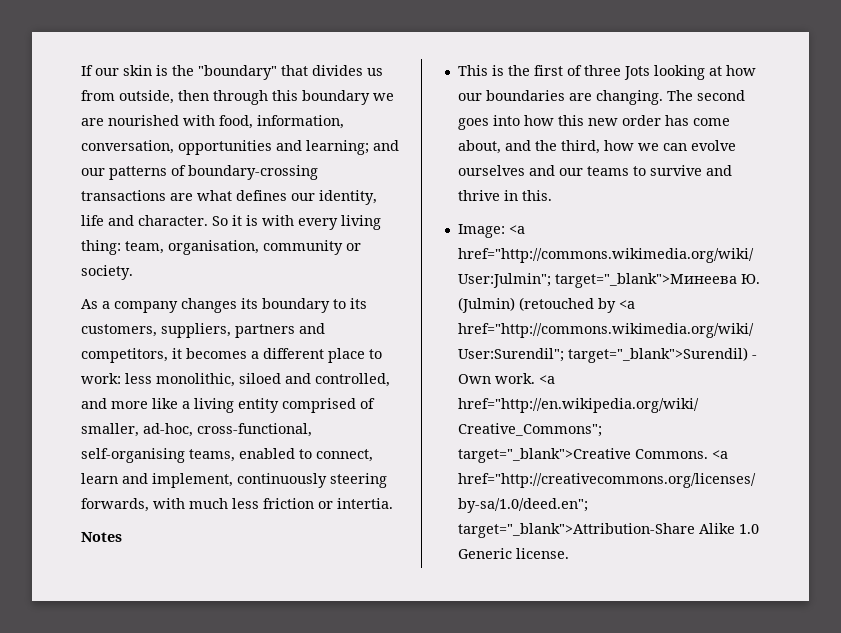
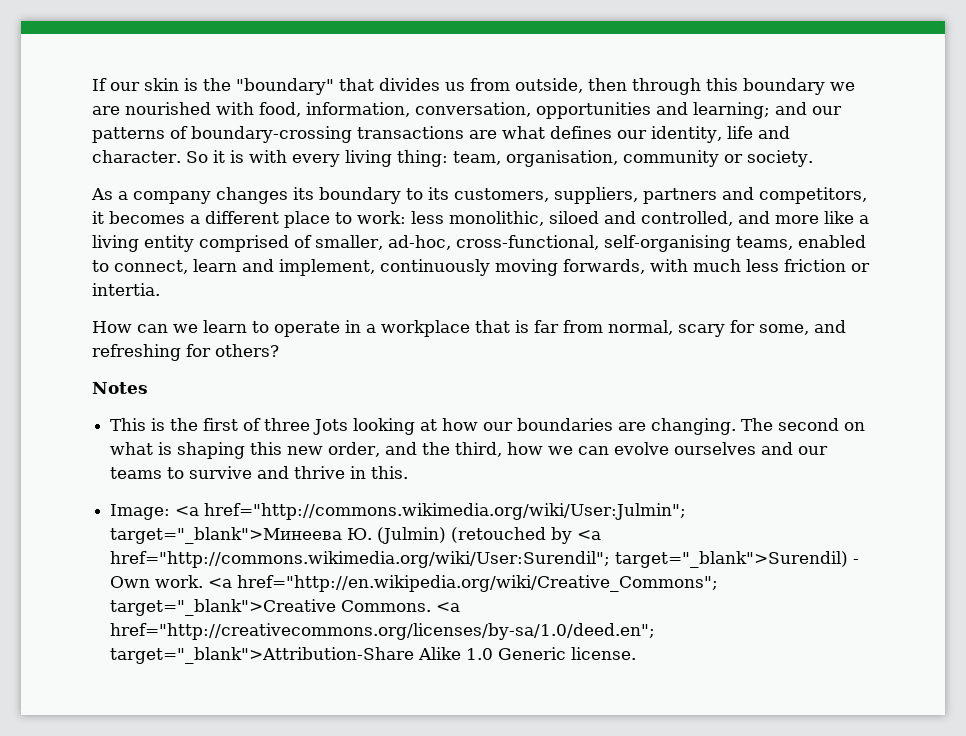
- As a company changes its boundary to its customers, suppliers, partners and competitors, it becomes a different place to work: less monolithic, siloed and controlled, and more like a living entity comprised of smaller, ad-hoc, cross-functional, self-organising teams, enabled to connect, learn and implement, continuously steering forwards, with much less friction or intertia.
+ As a company changes its boundary to its customers, suppliers, partners and competitors, it becomes a different place to work: less monolithic, siloed and controlled, and more like a living entity comprised of smaller, ad-hoc, cross-functional, self-organising teams, enabled to connect, learn and implement, continuously moving forwards, with much less friction or intertia.
+ How can we learn to operate in a workplace that is far from normal, scary for some, and refreshing for others?
- The second goes into how this new order has come about, and the third, how we can evolve ourselves and our teams to survive and thrive in this.
+ The second on what is shaping this new order, and the third, how we can evolve ourselves and our teams to survive and thrive in this.

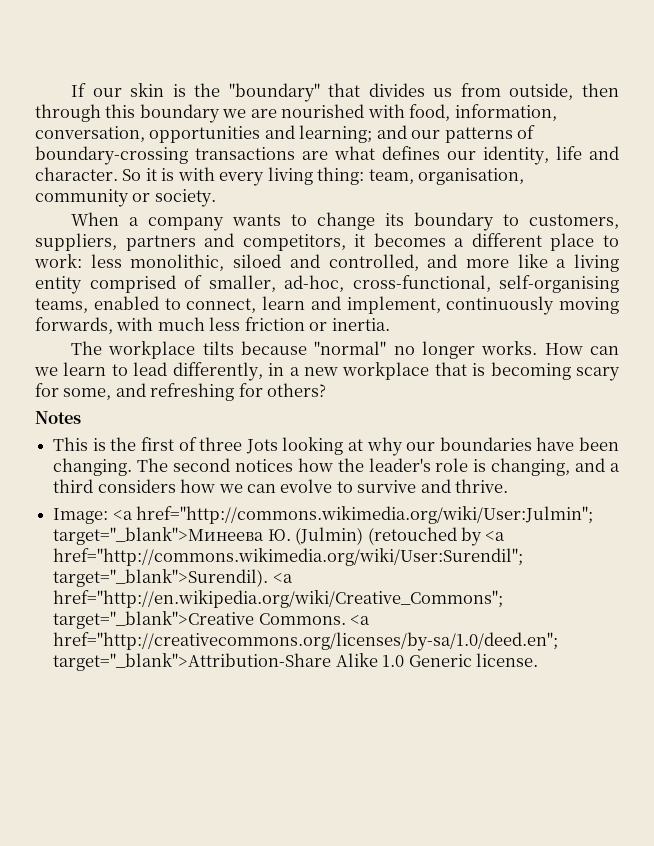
- As a company changes its boundary to its customers, suppliers, partners and competitors, it becomes a different place to work:
+ When a company wants to change its boundary to customers, suppliers, partners and competitors, it becomes a different place to work:
- less monolithic, siloed and controlled, and more like a living entity comprised of smaller, ad-hoc, cross-functional, self-organising teams, enabled to connect, learn and implement, continuously moving forwards, with much less friction or intertia.
- How can we learn to operate in a workplace that is far from normal, scary for some, and refreshing for others?
+ less monolithic, siloed and controlled, and more like a living entity comprised of smaller, ad-hoc, cross-functional, self-organising teams, enabled to connect, learn and implement, continuously moving forwards, with much less friction or inertia.
+ The workplace tilts because "normal" no longer works. How can we learn to lead differently, in a new workplace that is becoming scary for some, and refreshing for others?
- This is the first of three Jots looking at how our boundaries are changing.
+ This is the first of three Jots looking at why our boundaries have been changing.
- The second on what is shaping this new order, and the third, how we can evolve ourselves and our teams to survive and thrive in this.
+ The second notices how the leader's role is changing, and a third considers how we can evolve to survive and thrive.
- Image: <a href="http://commons.wikimedia.org/wiki/User:Julmin"; target="_blank">Минеева Ю. (Julmin) (retouched by <a href="http://commons.wikimedia.org/wiki/User:Surendil"; target="_blank">Surendil) - Own work.
+ Image: <a href="http://commons.wikimedia.org/wiki/User:Julmin"; target="_blank">Минеева Ю. (Julmin) (retouched by <a href="http://commons.wikimedia.org/wiki/User:Surendil"; target="_blank">Surendil).

